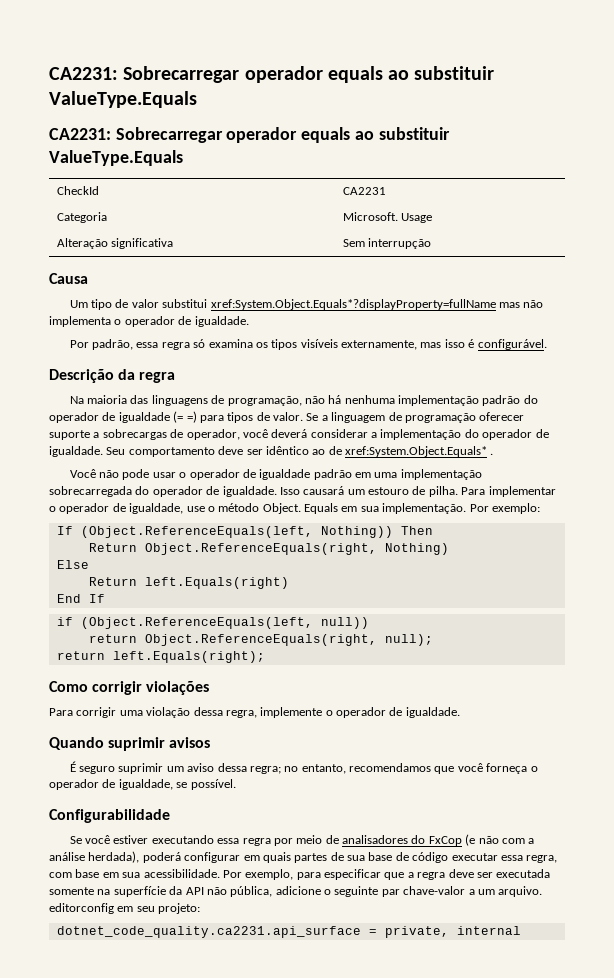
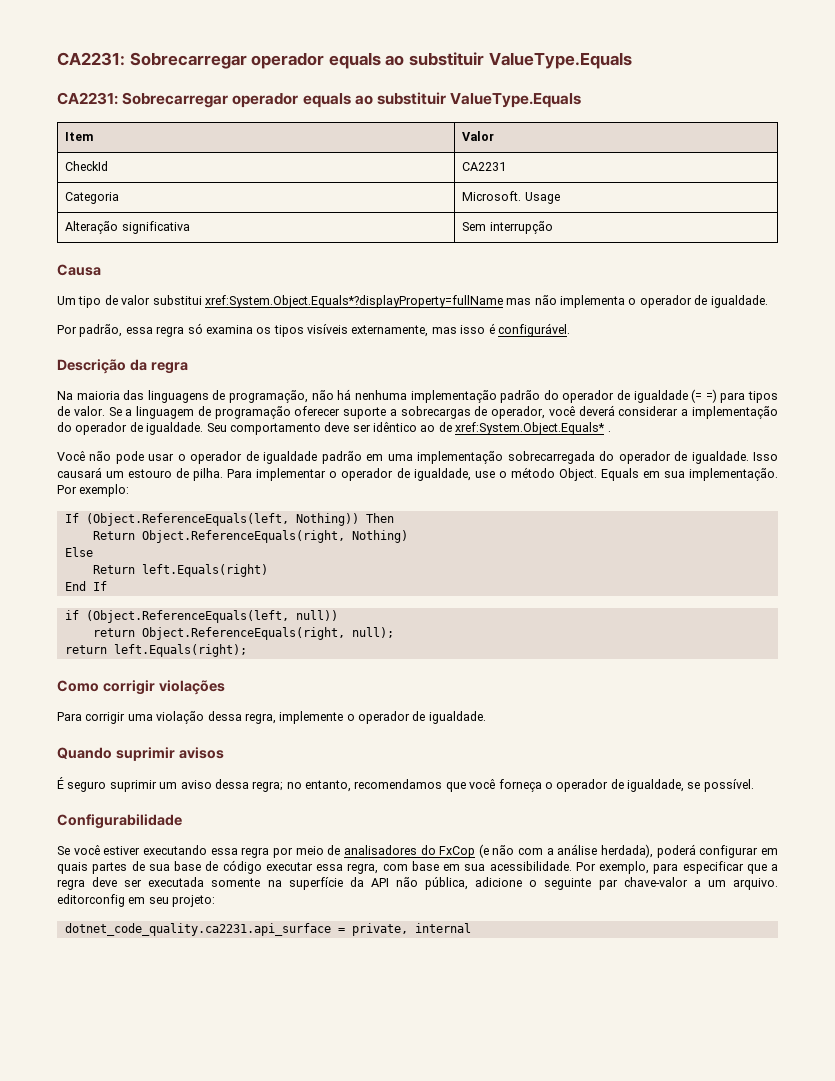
+ Item | Valor

